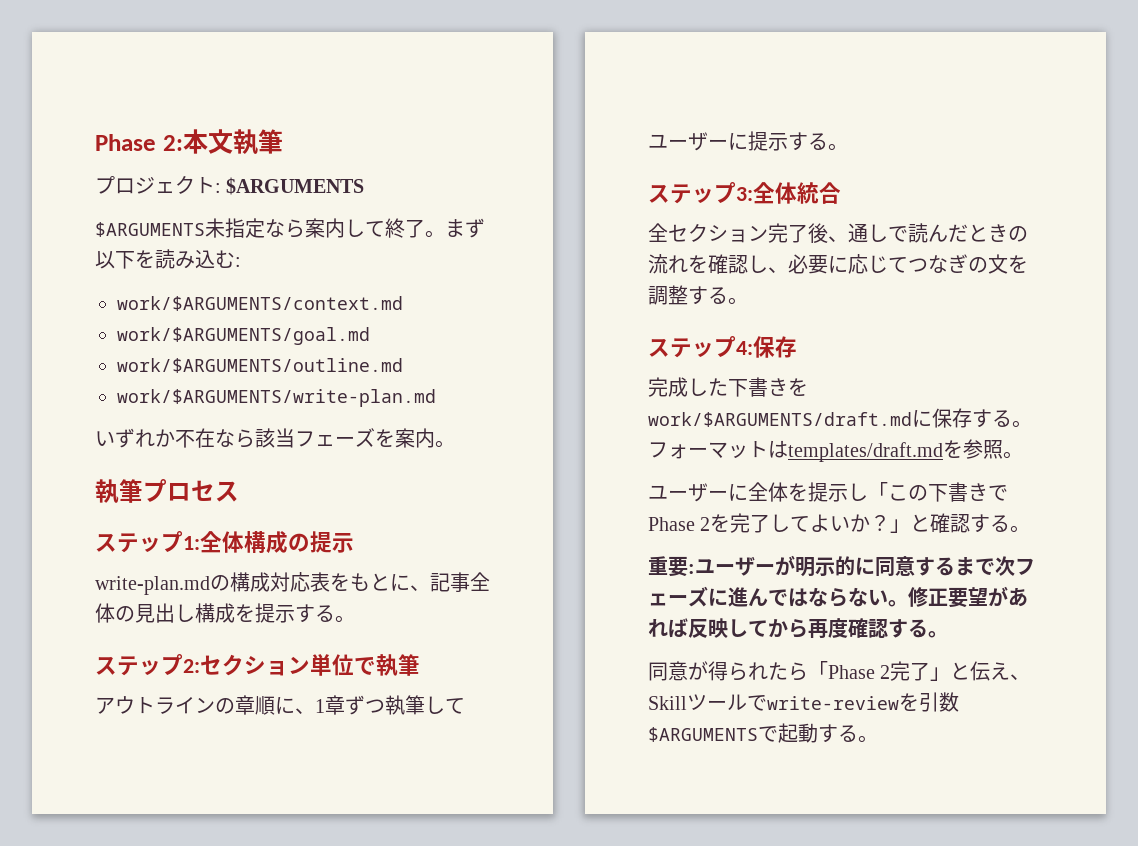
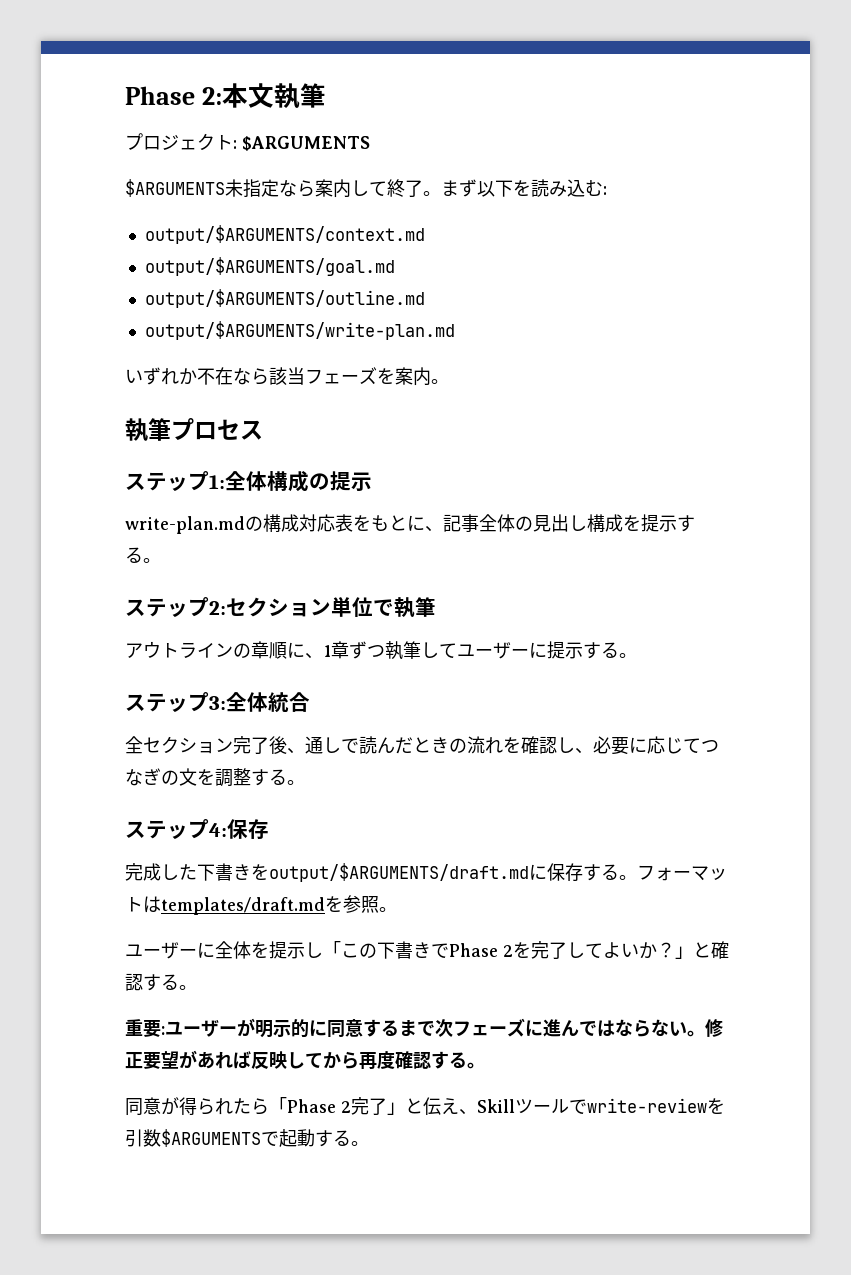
- work/$ARGUMENTS/context.md
- work/$ARGUMENTS/goal.md
- work/$ARGUMENTS/outline.md
- work/$ARGUMENTS/write-plan.md
+ output/$ARGUMENTS/context.md
+ output/$ARGUMENTS/goal.md
+ output/$ARGUMENTS/outline.md
+ output/$ARGUMENTS/write-plan.md
- 完成した下書きをwork/$ARGUMENTS/draft.mdに保存する。
+ 完成した下書きをoutput/$ARGUMENTS/draft.mdに保存する。

